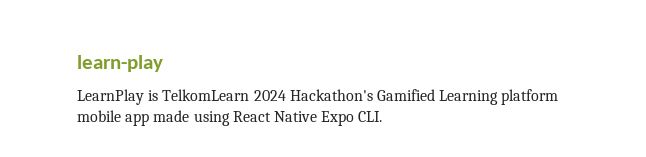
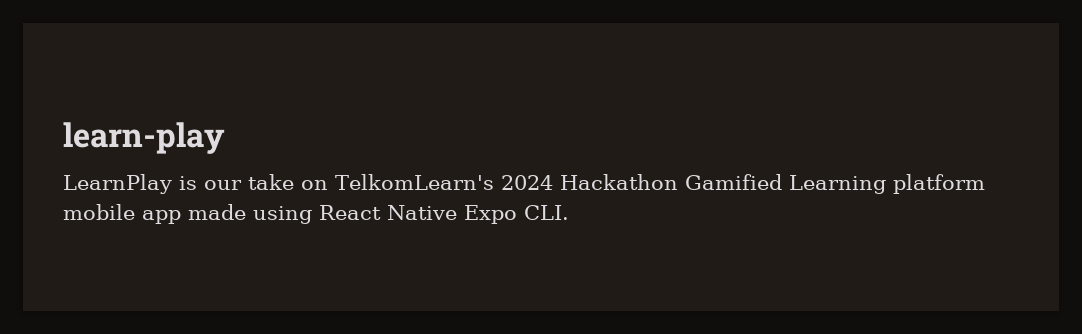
- LearnPlay is TelkomLearn 2024 Hackathon's Gamified Learning platform mobile app made using React Native Expo CLI.
+ LearnPlay is our take on TelkomLearn's 2024 Hackathon Gamified Learning platform mobile app made using React Native Expo CLI.

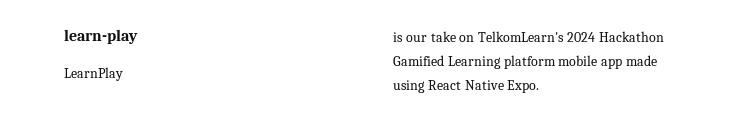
- LearnPlay is our take on TelkomLearn's 2024 Hackathon Gamified Learning platform mobile app made using React Native Expo CLI.
+ LearnPlay
+ is our take on TelkomLearn's 2024 Hackathon Gamified Learning platform mobile app made using React Native Expo.

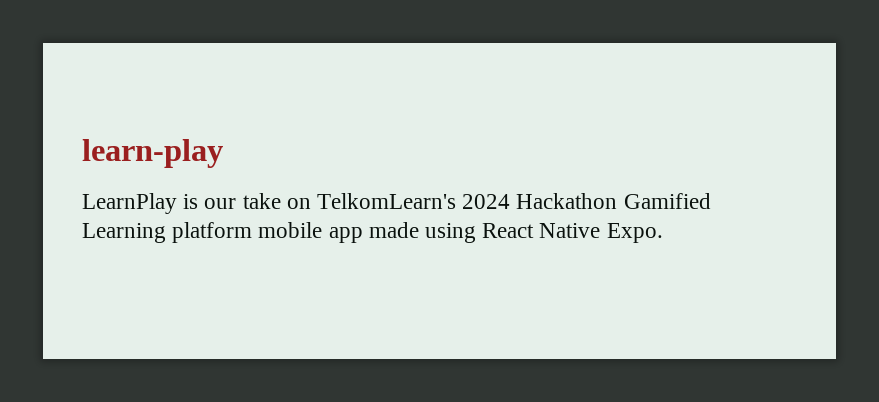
- LearnPlay
- is our take on TelkomLearn's 2024 Hackathon Gamified Learning platform mobile app made using React Native Expo.
+ LearnPlay is our take on TelkomLearn's 2024 Hackathon Gamified Learning platform mobile app made using React Native Expo.

